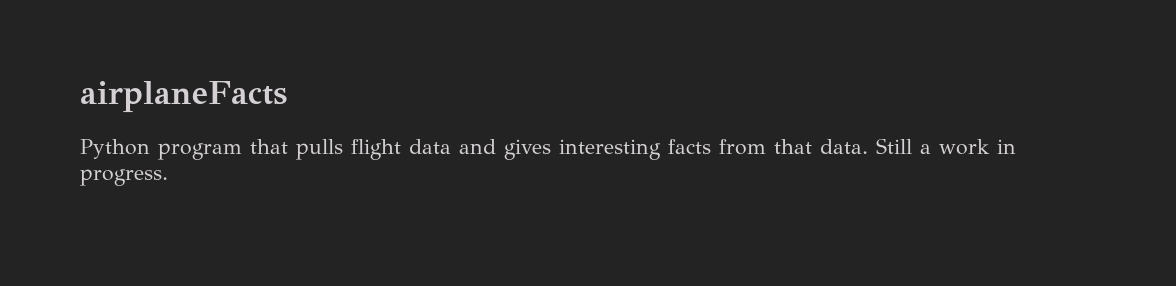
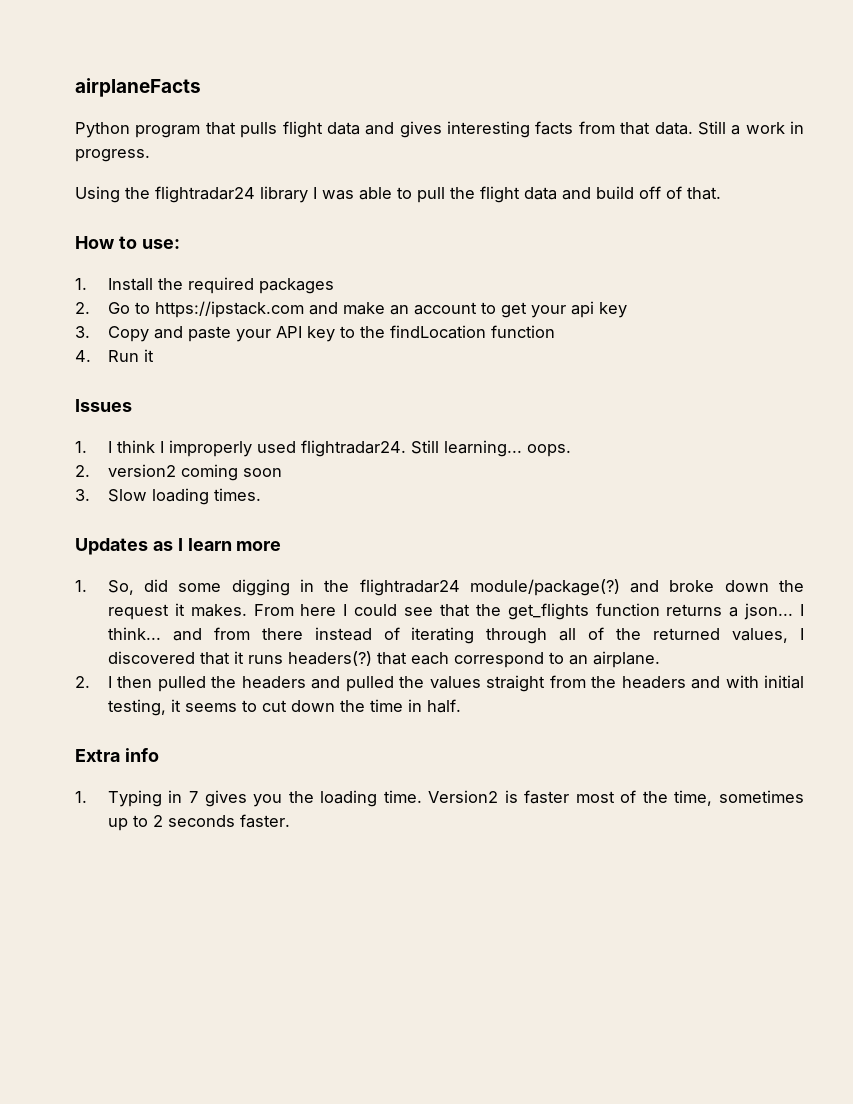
+ Using the flightradar24 library I was able to pull the flight data and build off of that.
+ How to use:
+ 1. Install the required packages
+ 2. Go to https://ipstack.com and make an account to get your api key
+ 3. Copy and paste your API key to the findLocation function
+ 4. Run it
+ Issues
+ 1. I think I improperly used flightradar24. Still learning... oops.
+ 2. version2 coming soon
+ 3. Slow loading times.
+ Updates as I learn more
+ 1. So, did some digging in the flightradar24 module/package(?) and broke down the request it makes. From here I could see that the get_flights function returns a json... I think... and from there instead of iterating through all of the returned values, I discovered that it runs headers(?) that each correspond to an airplane.
+ 2. I then pulled the headers and pulled the values straight from the headers and with initial testing, it seems to cut down the time in half.
+ Extra info
+ 1. Typing in 7 gives you the loading time. Version2 is faster most of the time, sometimes up to 2 seconds faster.

